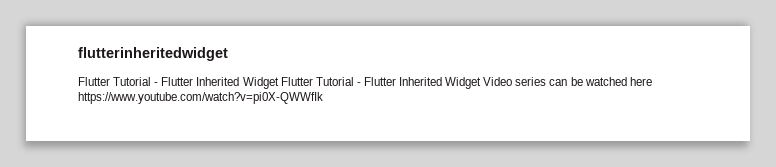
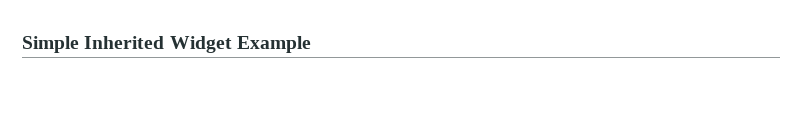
- flutterinheritedwidget
- Flutter Tutorial - Flutter Inherited Widget Flutter Tutorial - Flutter Inherited Widget Video series can be watched here https://www.youtube.com/watch?v=pi0X-QWWfIk
+ Simple Inherited Widget Example

